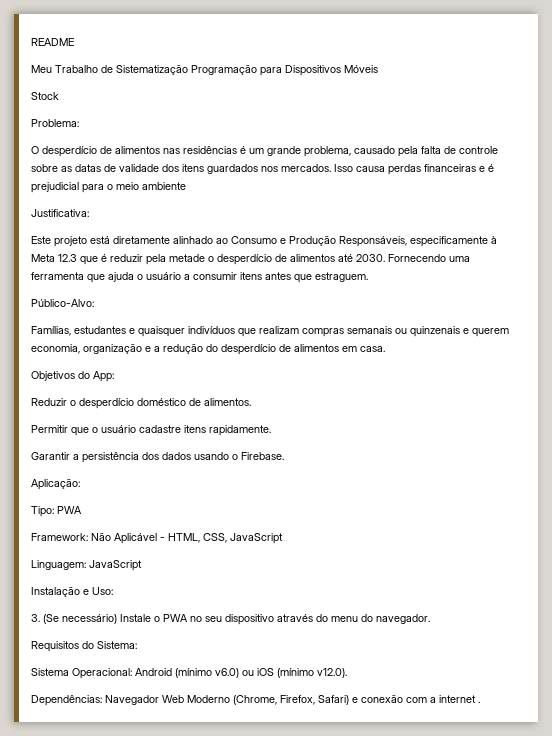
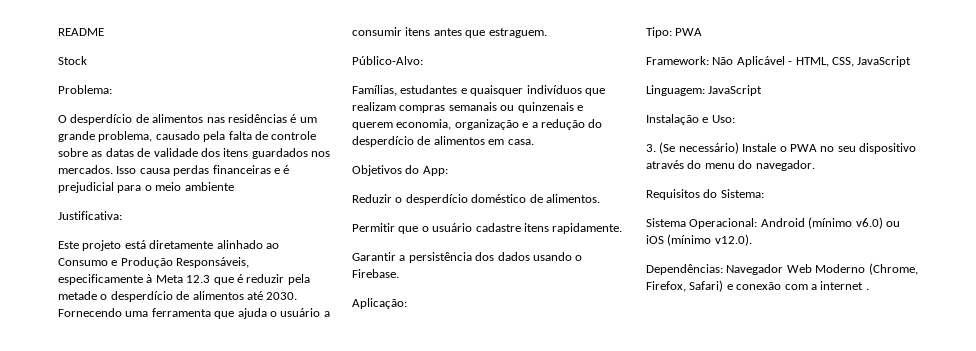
- Meu Trabalho de Sistematização Programação para Dispositivos Móveis

